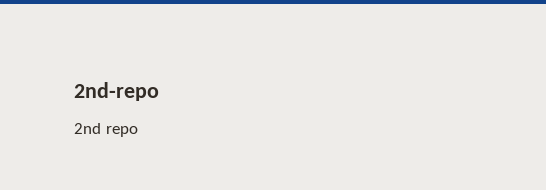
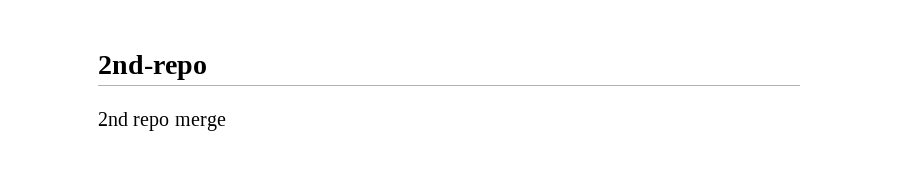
- 2nd repo
+ 2nd repo merge

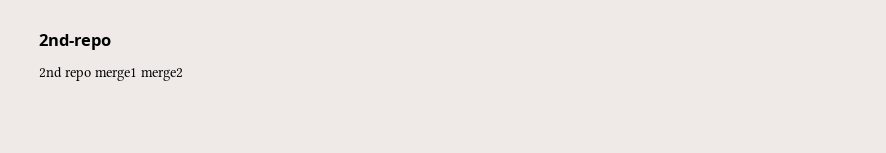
- 2nd repo merge
+ 2nd repo merge1 merge2

